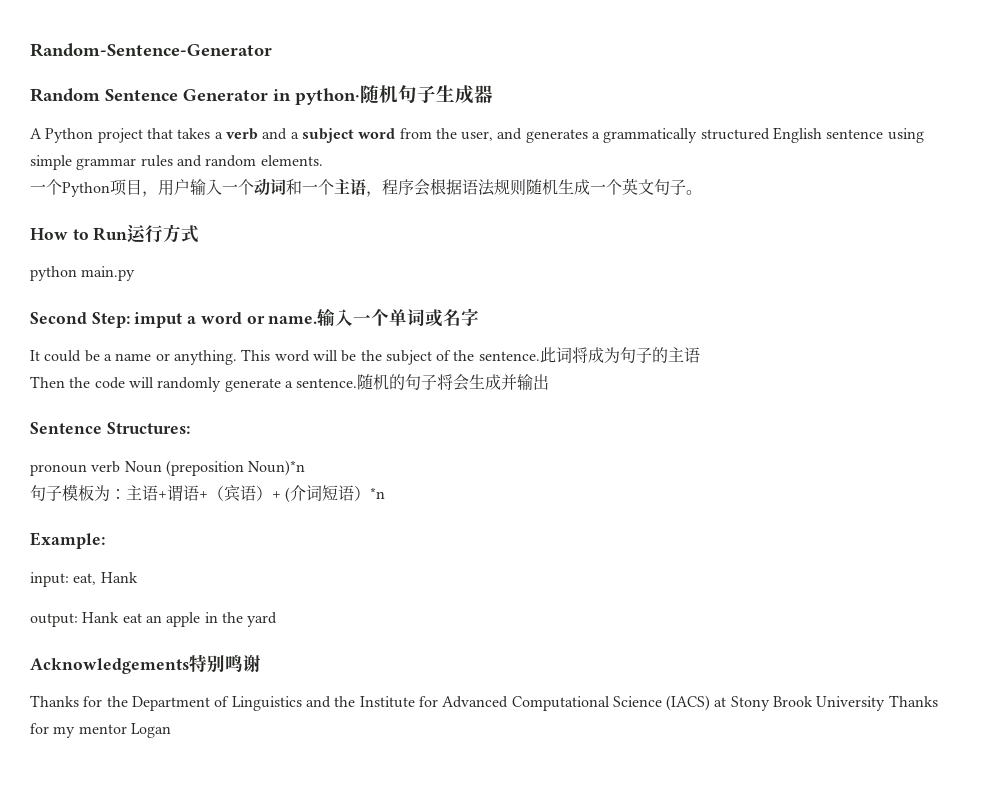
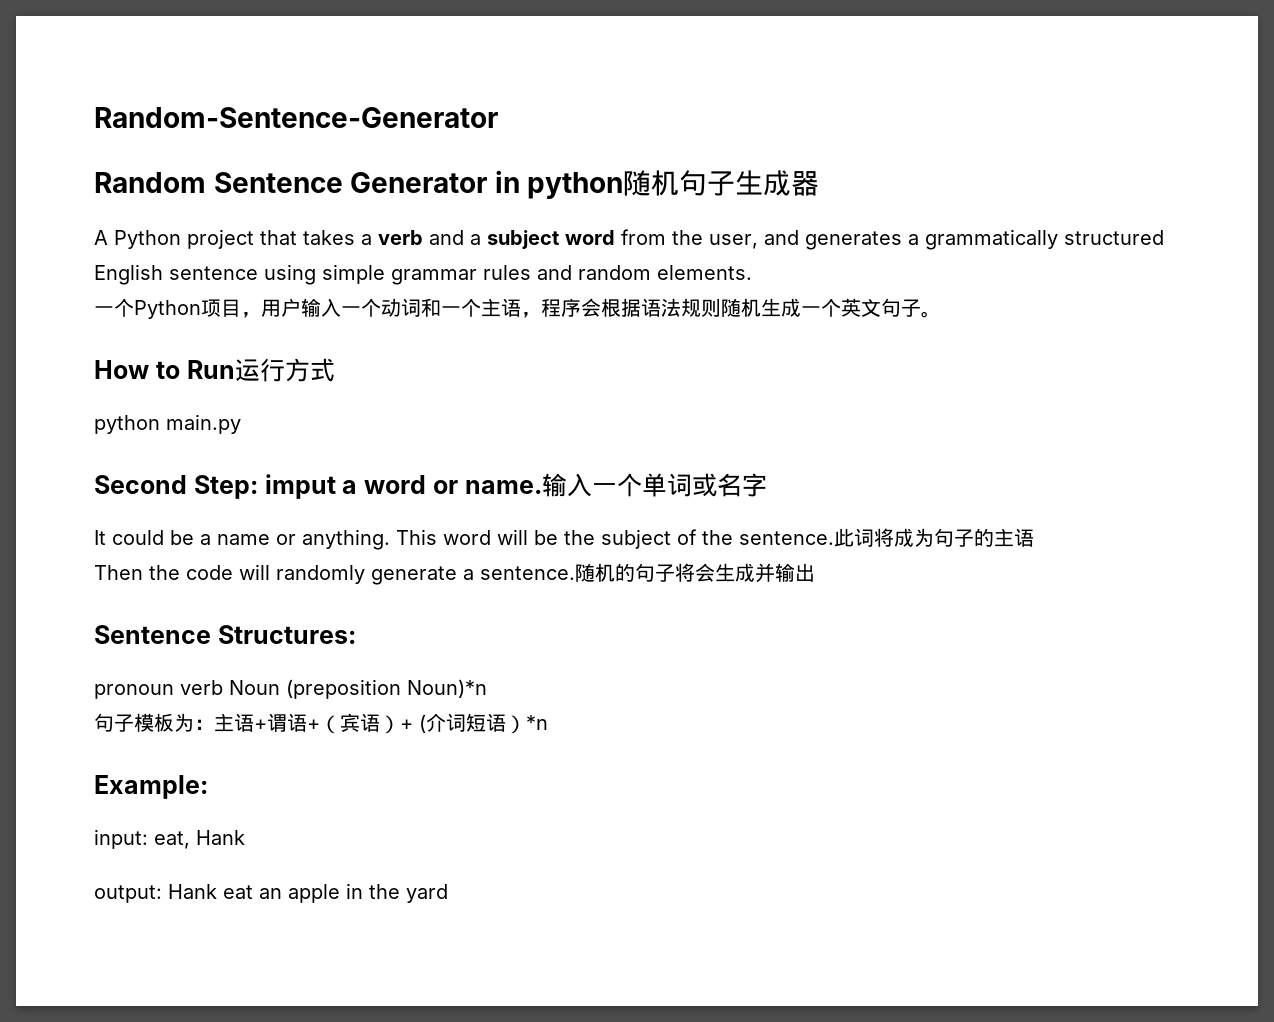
- Random Sentence Generator in python·随机句子生成器
+ Random Sentence Generator in python随机句子生成器
- Acknowledgements特别鸣谢
- Thanks for the Department of Linguistics and the Institute for Advanced Computational Science (IACS) at Stony Brook University Thanks for my mentor Logan

